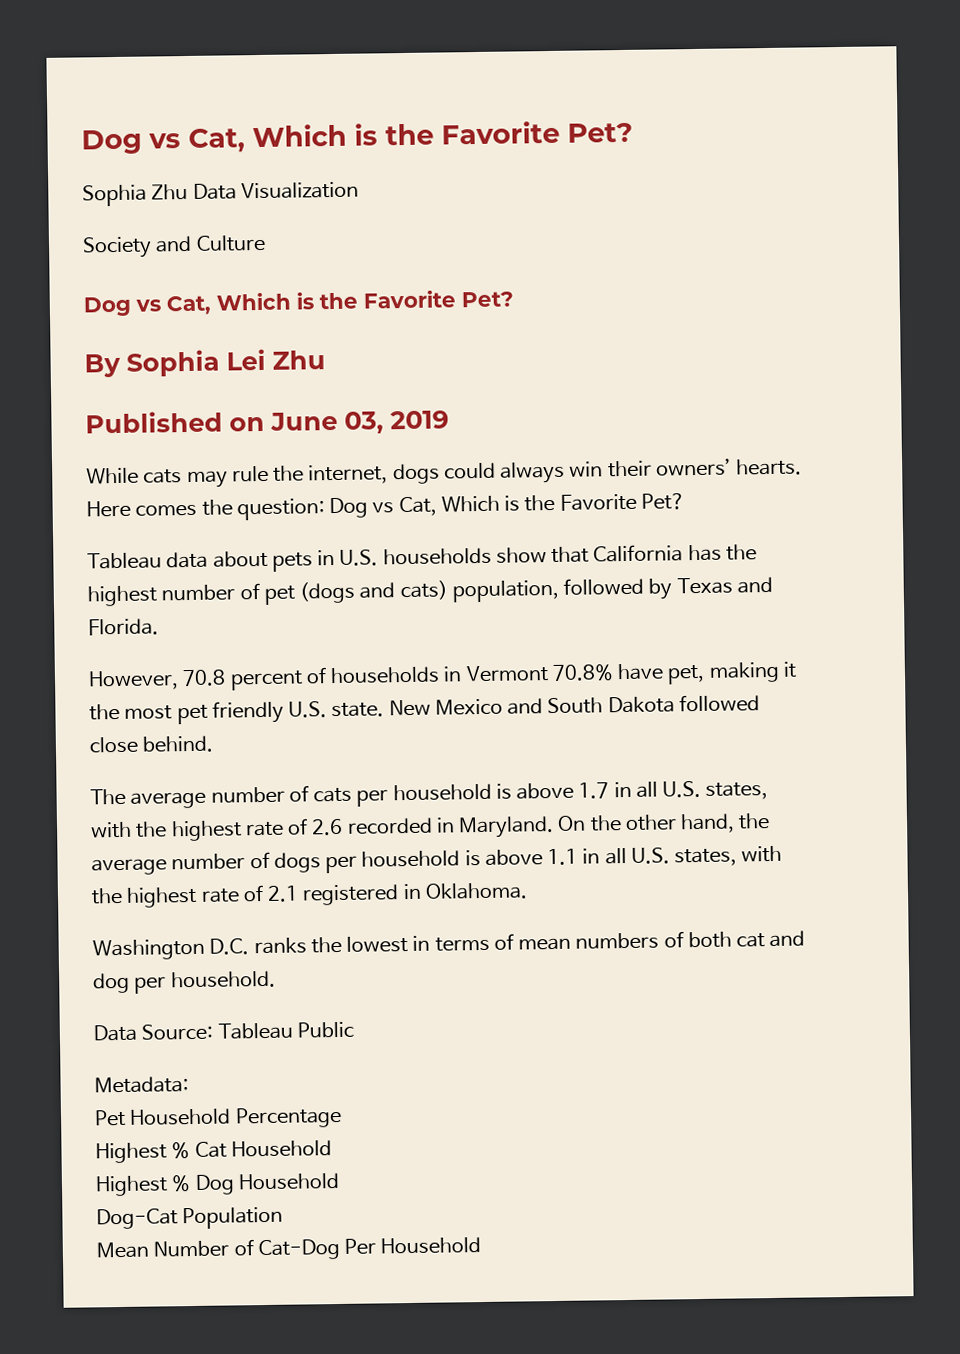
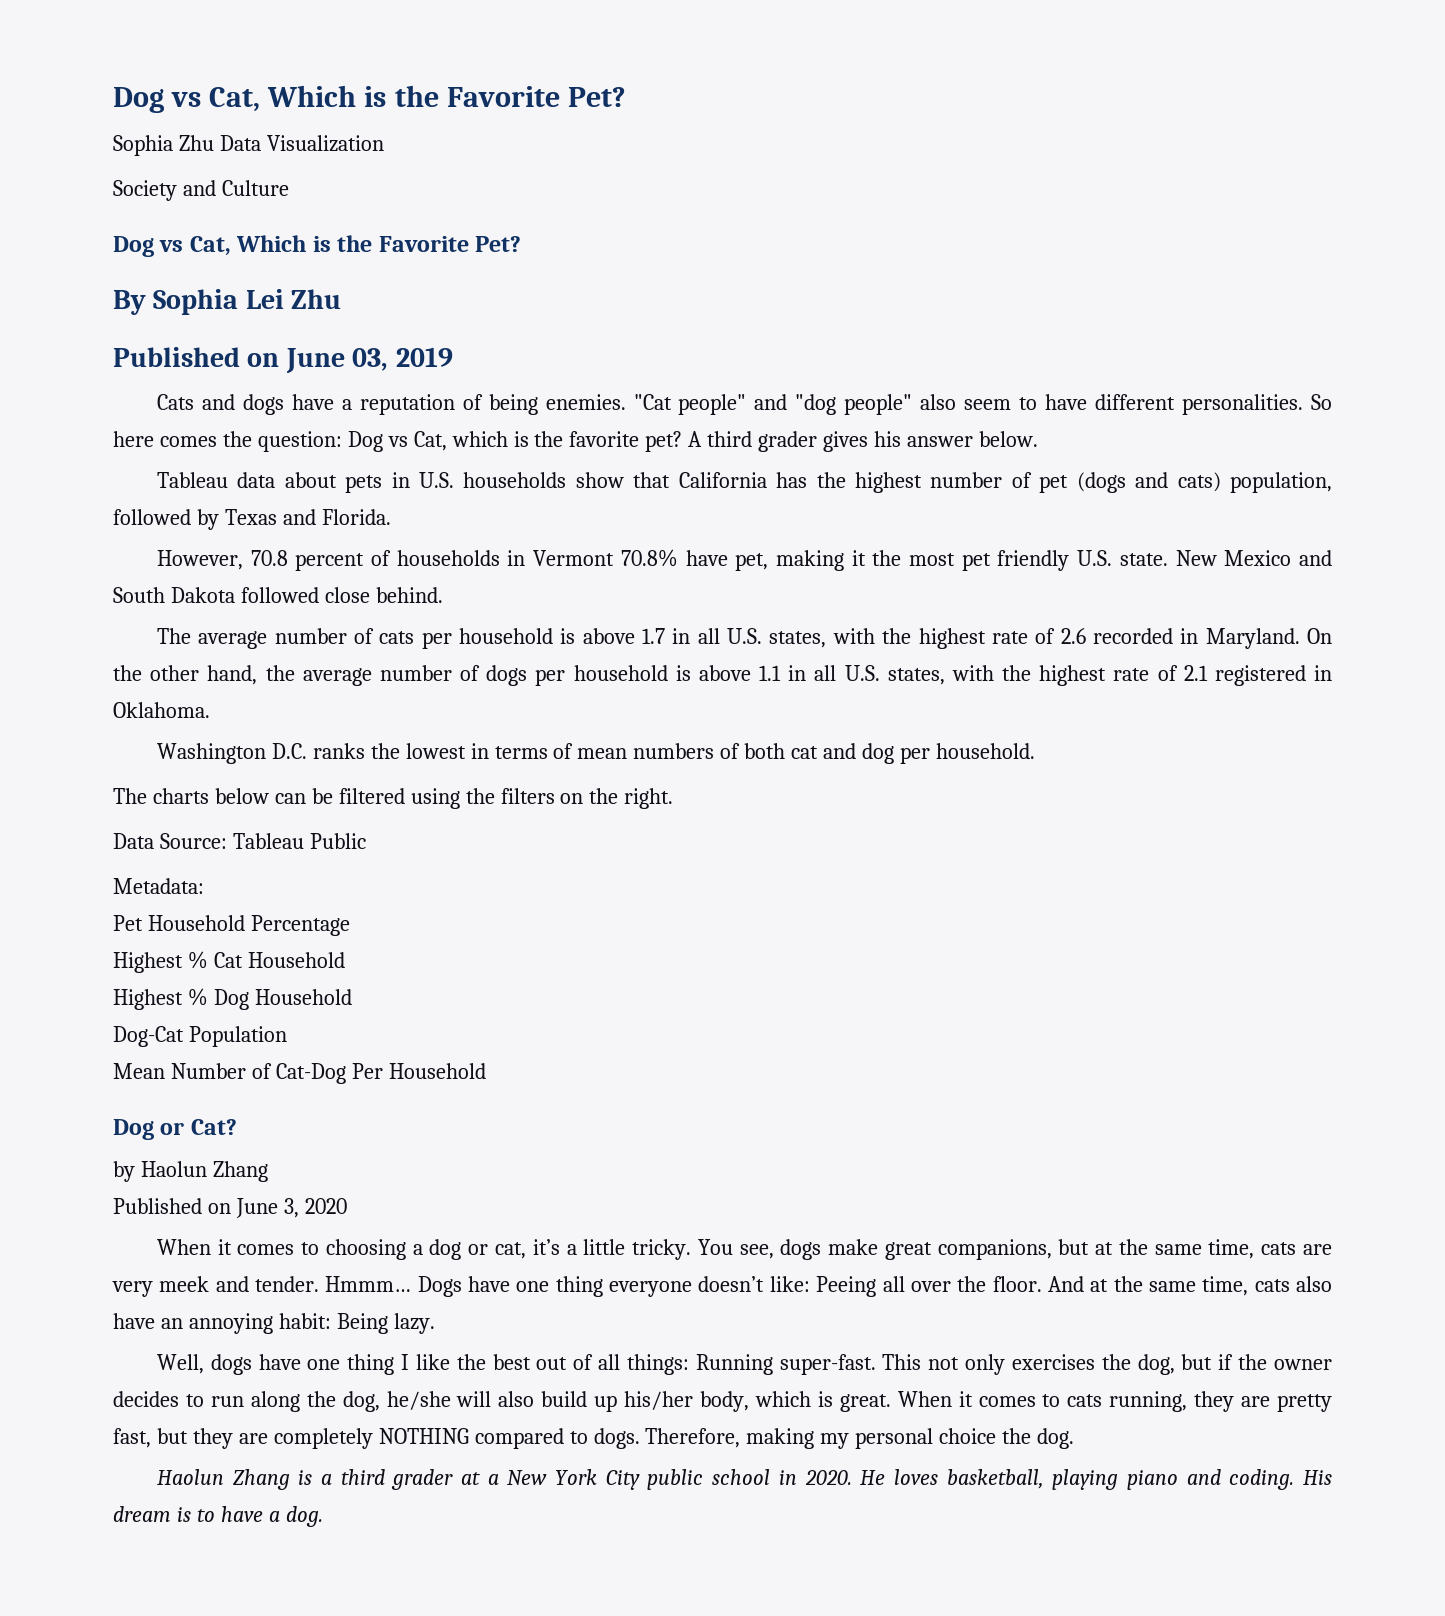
- While cats may rule the internet, dogs could always win their owners’ hearts. Here comes the question: Dog vs Cat, Which is the Favorite Pet?
+ Cats and dogs have a reputation of being enemies. "Cat people" and "dog people" also seem to have different personalities. So here comes the question: Dog vs Cat, which is the favorite pet? A third grader gives his answer below.
+ The charts below can be filtered using the filters on the right.
+ Dog or Cat?
+ by Haolun Zhang
+ Published on June 3, 2020
+ When it comes to choosing a dog or cat, it’s a little tricky. You see, dogs make great companions, but at the same time, cats are very meek and tender. Hmmm… Dogs have one thing everyone doesn’t like: Peeing all over the floor. And at the same time, cats also have an annoying habit: Being lazy.
+ Well, dogs have one thing I like the best out of all things: Running super-fast. This not only exercises the dog, but if the owner decides to run along the dog, he/she will also build up his/her body, which is great. When it comes to cats running, they are pretty fast, but they are completely NOTHING compared to dogs. Therefore, making my personal choice the dog.
+ Haolun Zhang is a third grader at a New York City public school in 2020. He loves basketball, playing piano and coding. His dream is to have a dog.

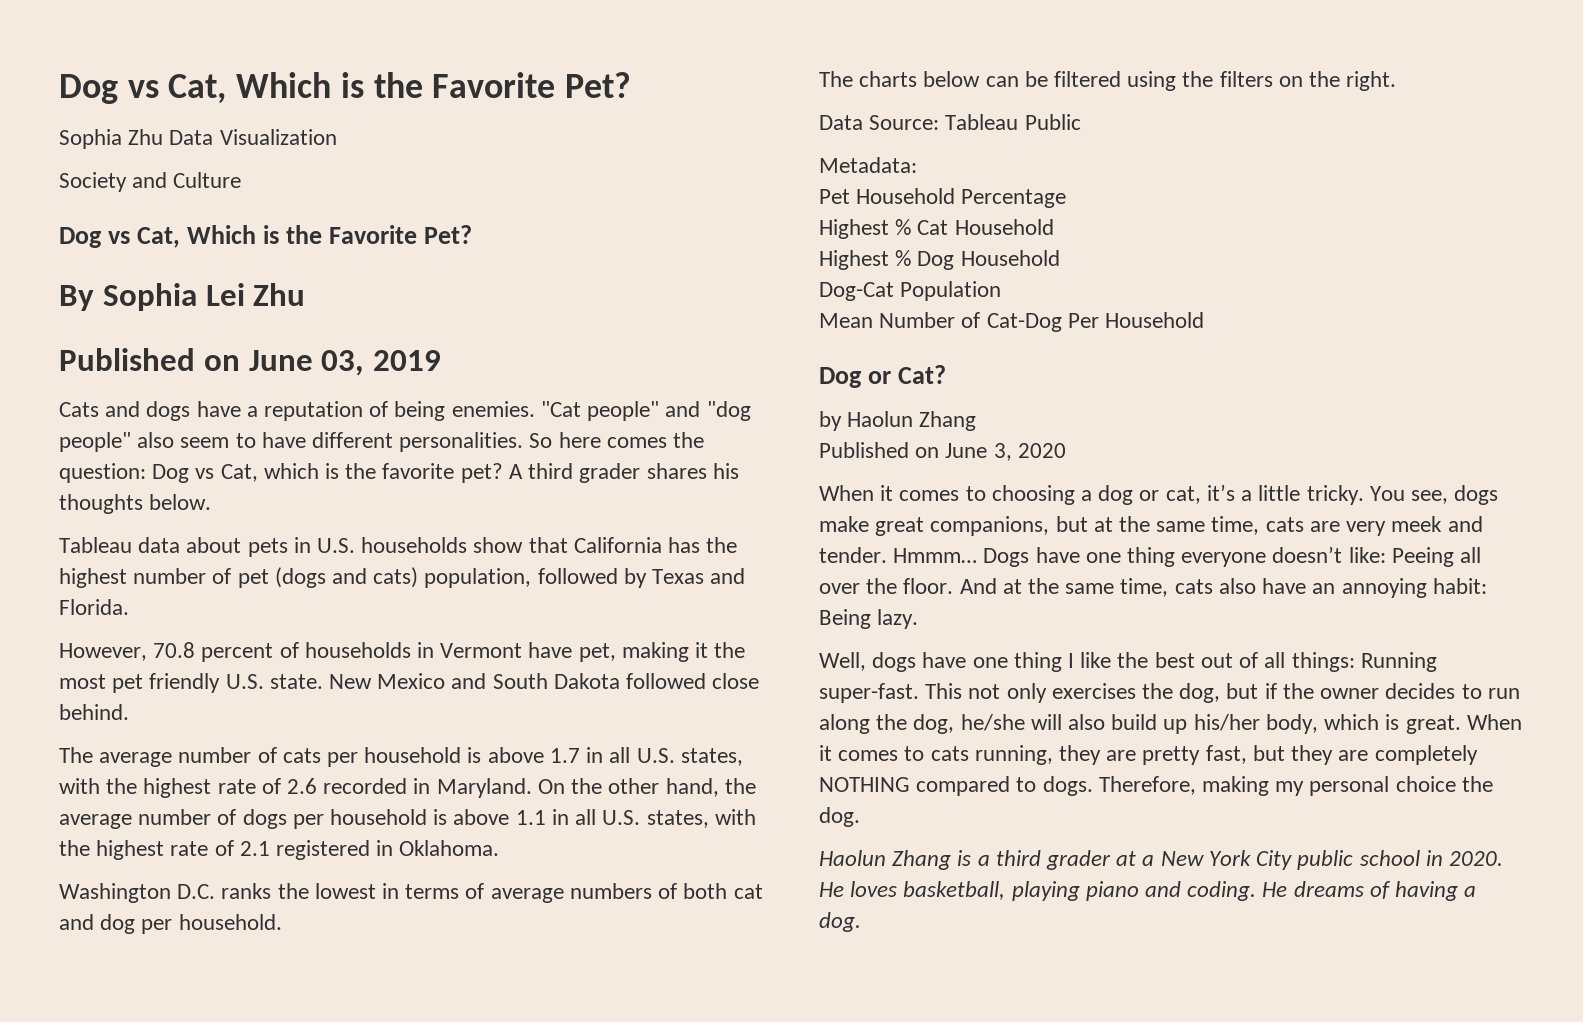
- A third grader gives his answer below.
+ A third grader shares his thoughts below.
- However, 70.8 percent of households in Vermont 70.8% have pet, making it the most pet friendly U.S. state.
+ However, 70.8 percent of households in Vermont have pet, making it the most pet friendly U.S. state.
- Washington D.C. ranks the lowest in terms of mean numbers of both cat and dog per household.
+ Washington D.C. ranks the lowest in terms of average numbers of both cat and dog per household.
- His dream is to have a dog.
+ He dreams of having a dog.

